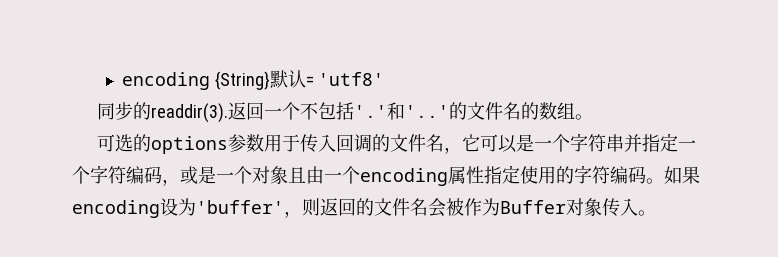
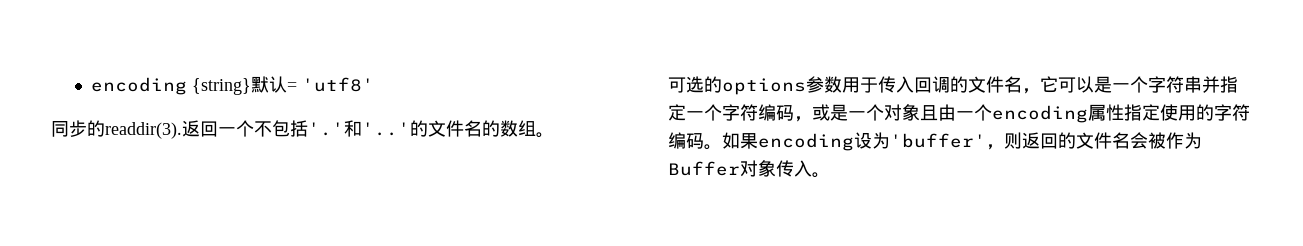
- encoding {String}默认= 'utf8'
+ encoding {string}默认= 'utf8'

